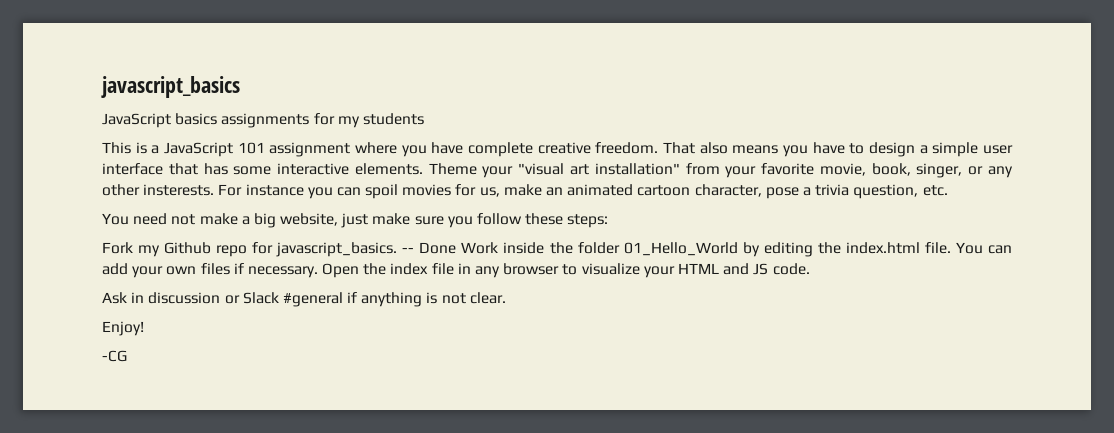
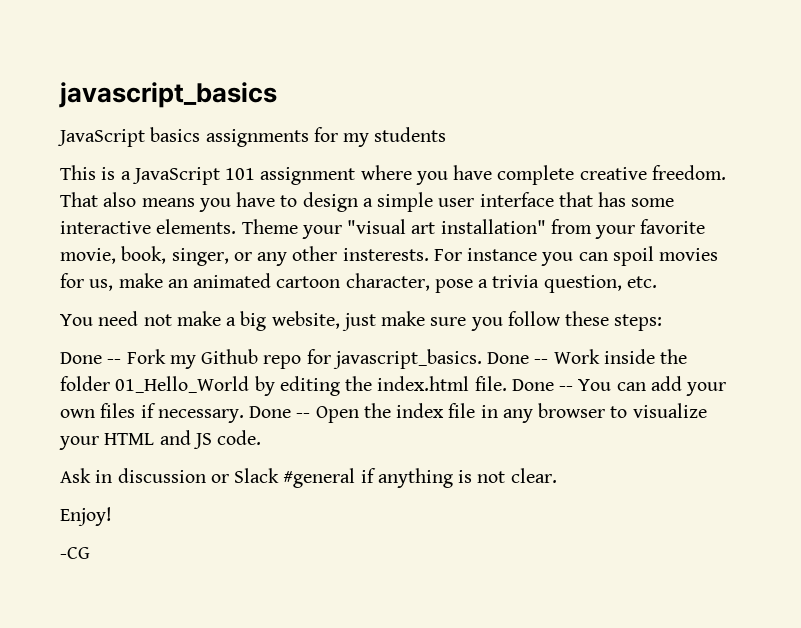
- Fork my Github repo for javascript_basics.
+ Done -- Fork my Github repo for javascript_basics.
- -- Done Work inside the folder 01_Hello_World by editing the index.html file.
+ Done -- Work inside the folder 01_Hello_World by editing the index.html file.
- You can add your own files if necessary.
+ Done -- You can add your own files if necessary.
- Open the index file in any browser to visualize your HTML and JS code.
+ Done -- Open the index file in any browser to visualize your HTML and JS code.

